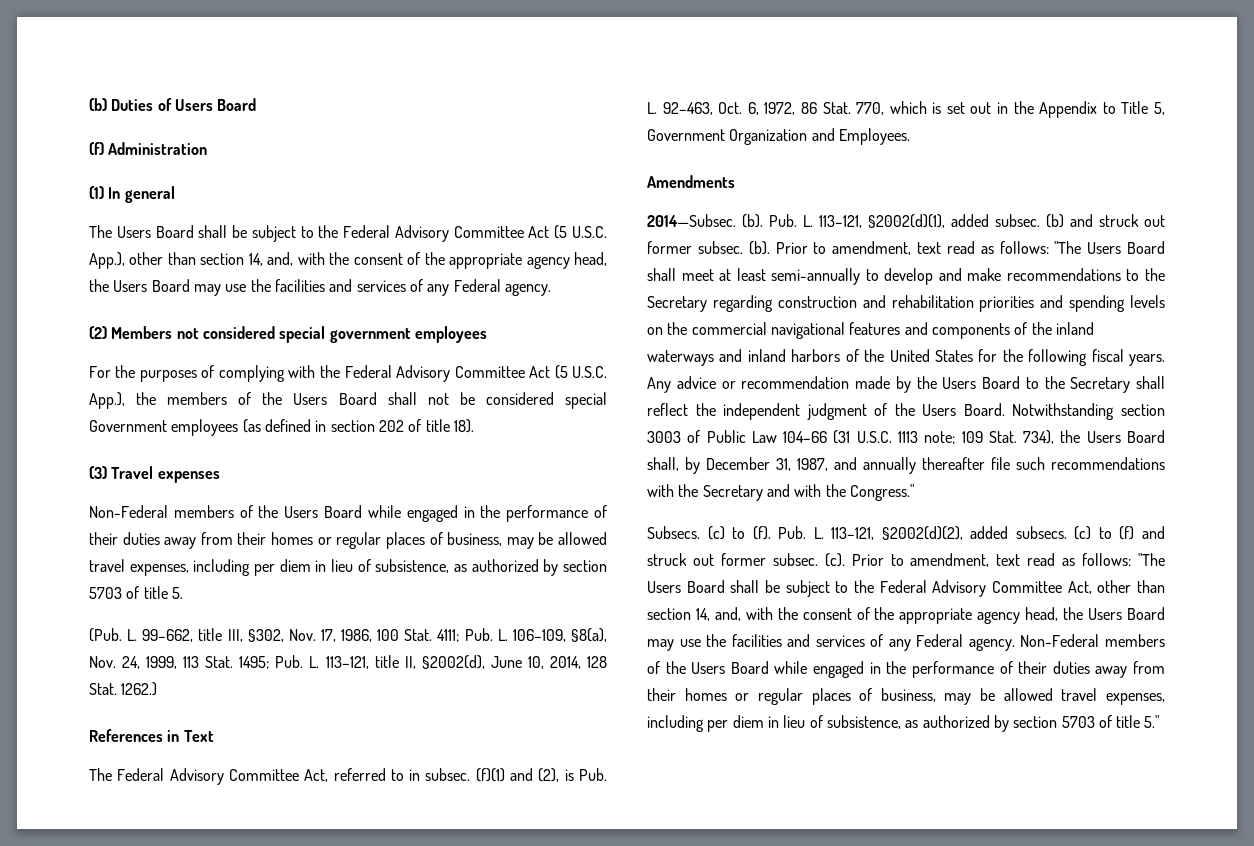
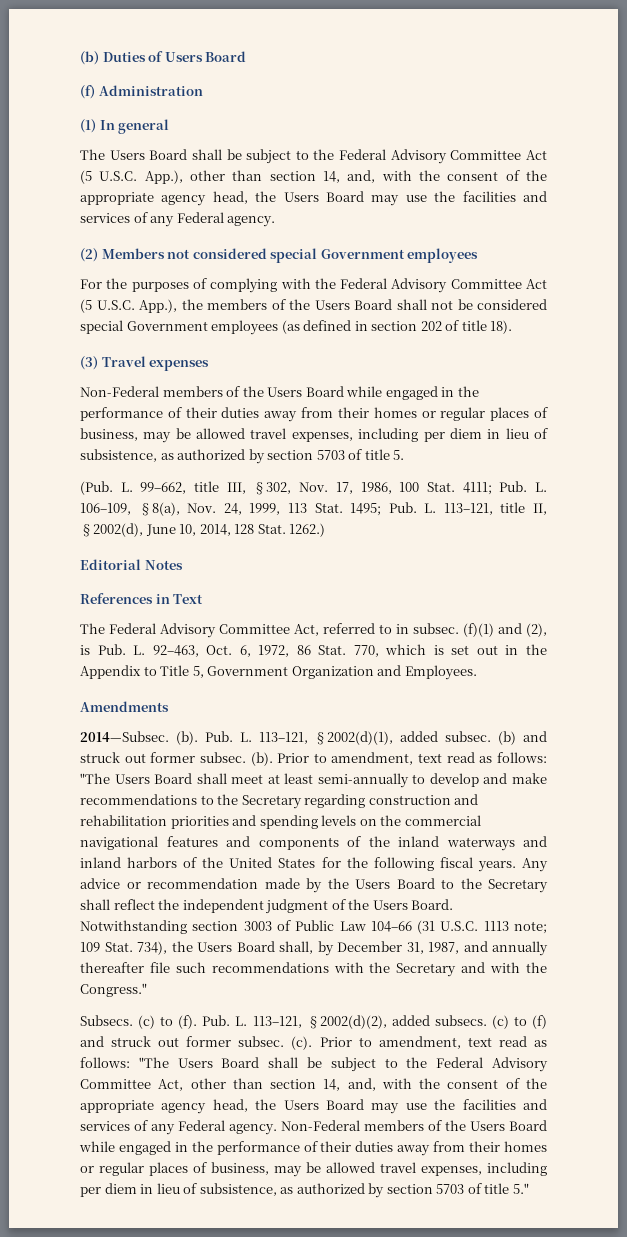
- (2) Members not considered special government employees
+ (2) Members not considered special Government employees
+ Editorial Notes

